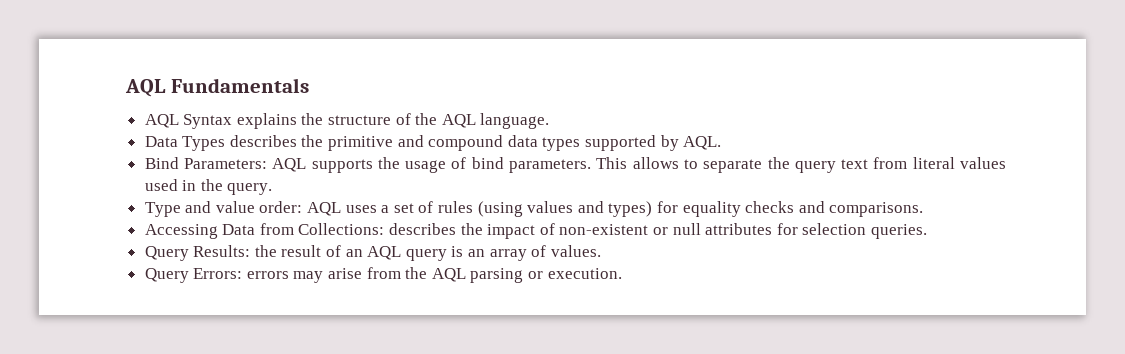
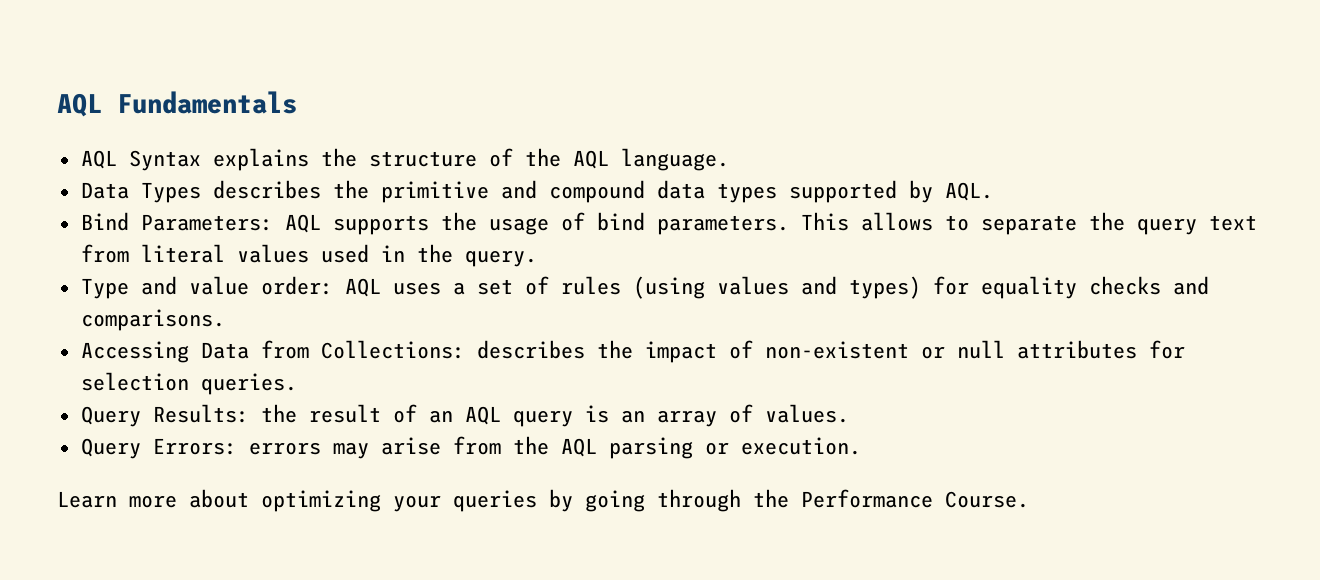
+ Learn more about optimizing your queries by going through the Performance Course.

